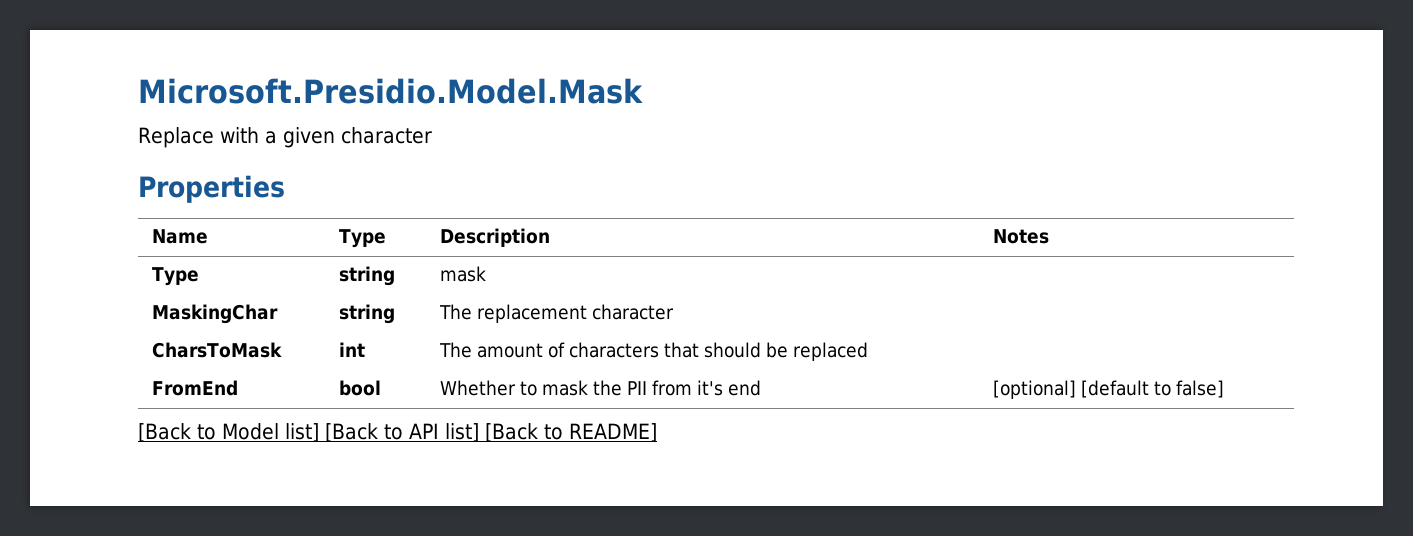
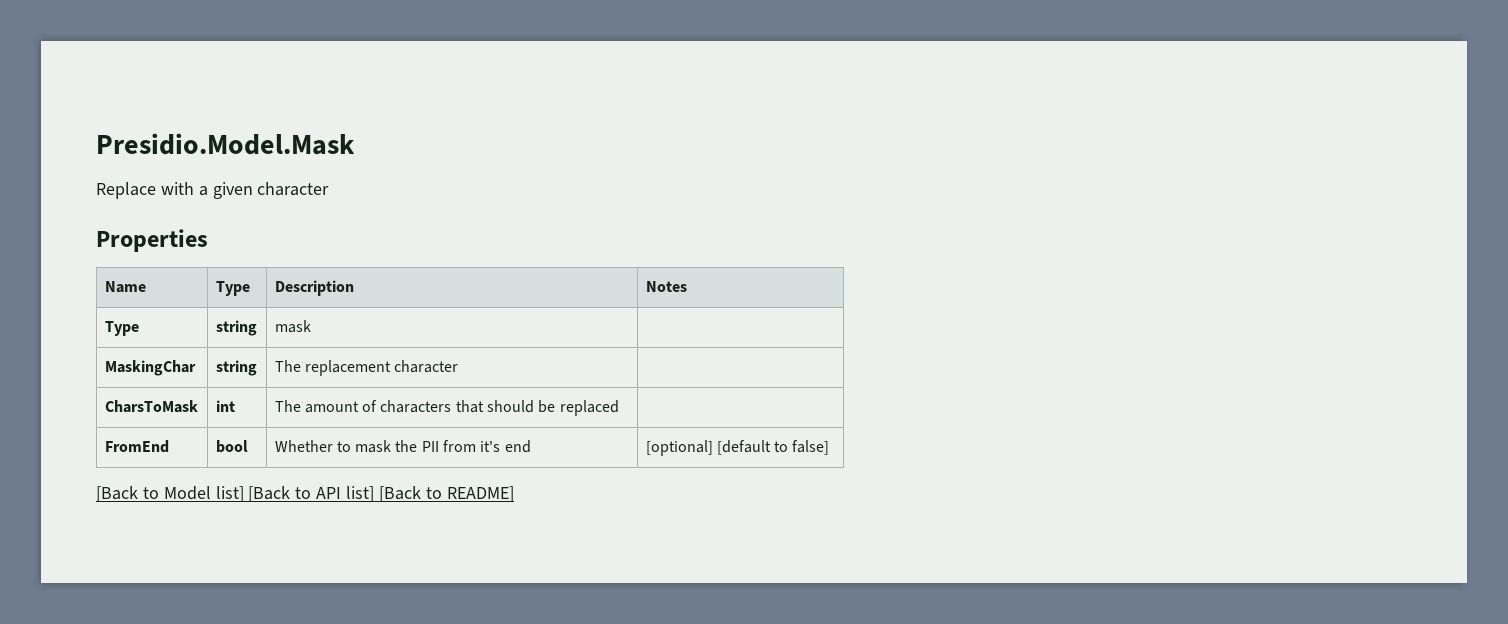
- Microsoft.Presidio.Model.Mask
+ Presidio.Model.Mask

